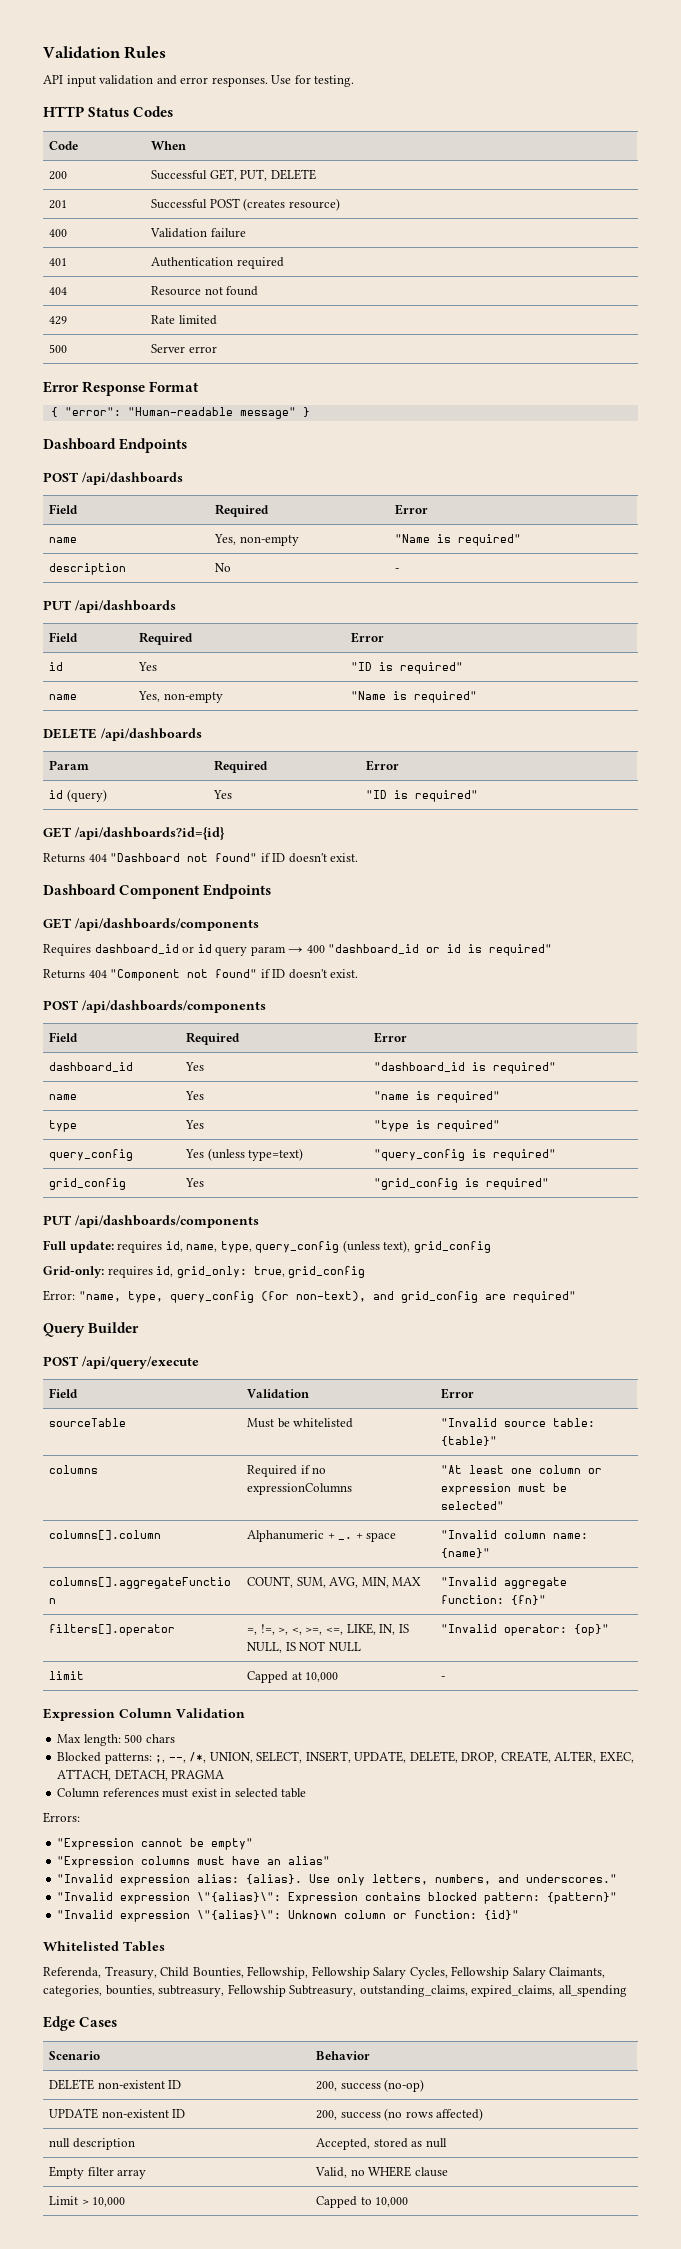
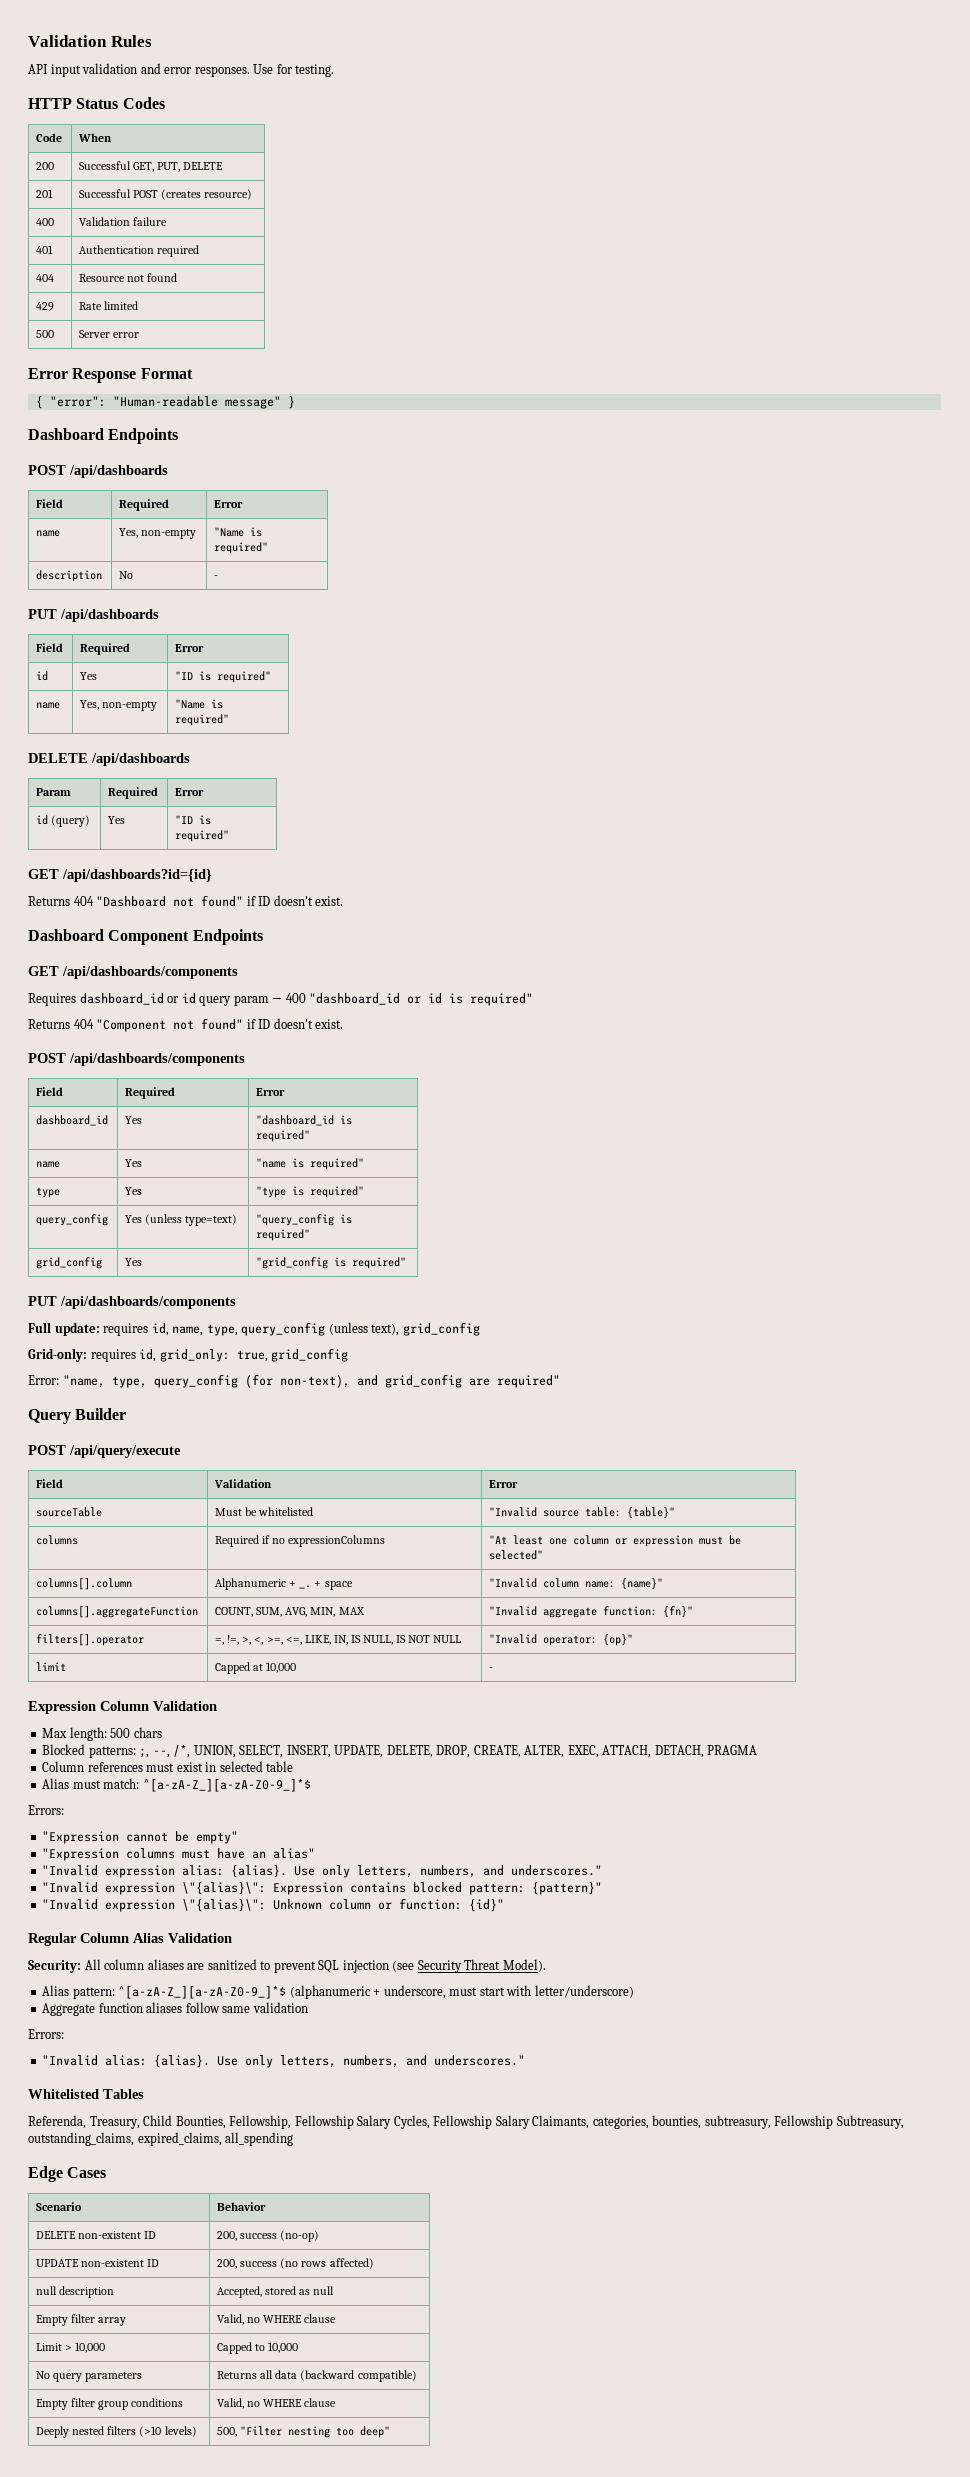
+ Alias must match: ^[a-zA-Z_][a-zA-Z0-9_]*$
+ Regular Column Alias Validation
+ Security: All column aliases are sanitized to prevent SQL injection (see Security Threat Model).
+ Alias pattern: ^[a-zA-Z_][a-zA-Z0-9_]*$ (alphanumeric + underscore, must start with letter/underscore)
+ Aggregate function aliases follow same validation
+ Errors:
+ "Invalid alias: {alias}. Use only letters, numbers, and underscores."
+ No query parameters | Returns all data (backward compatible)
+ Empty filter group conditions | Valid, no WHERE clause
+ Deeply nested filters (>10 levels) | 500, "Filter nesting too deep"

